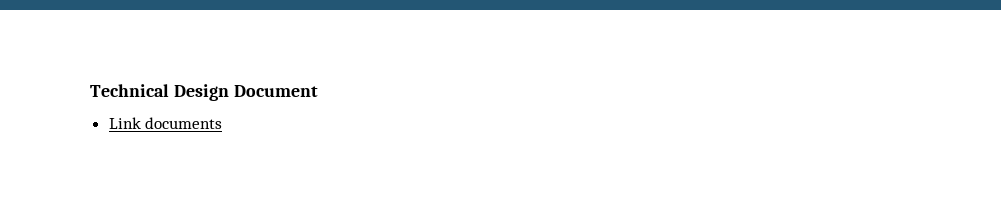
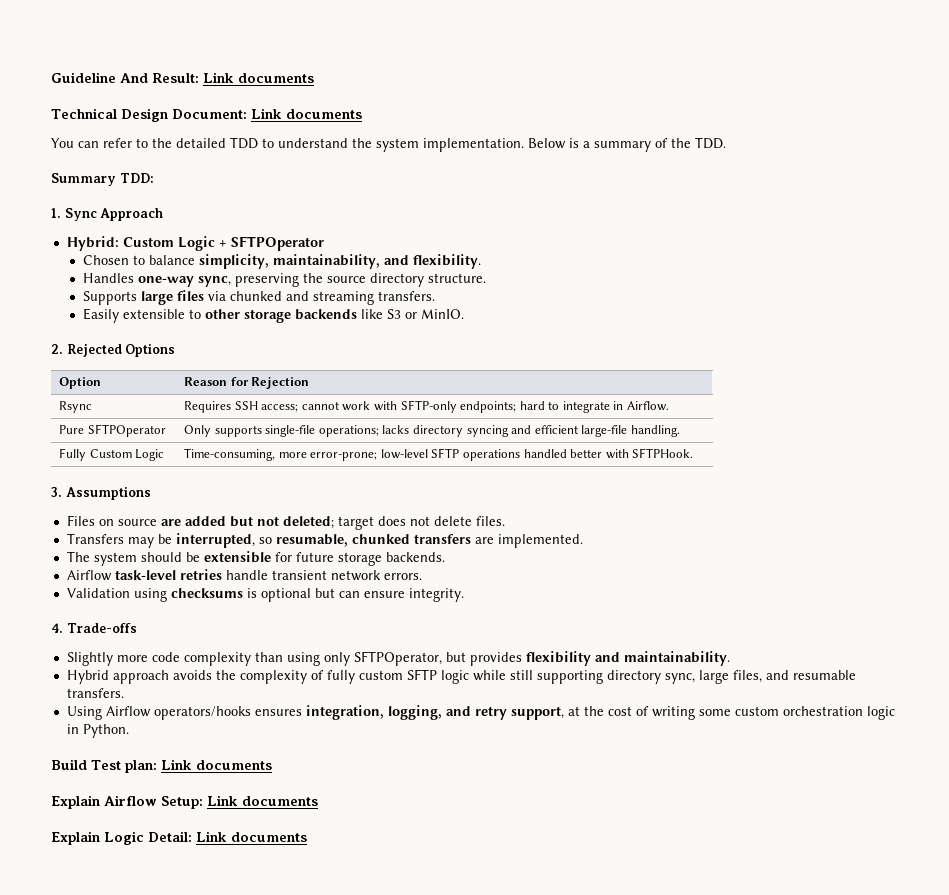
+ Guideline And Result: Link documents
- Technical Design Document
- Link documents
+ Technical Design Document: Link documents
+ You can refer to the detailed TDD to understand the system implementation. Below is a summary of the TDD.
+ Summary TDD:
+ 1. Sync Approach
+ Hybrid: Custom Logic + SFTPOperator
+ Chosen to balance simplicity, maintainability, and flexibility.
+ Handles one-way sync, preserving the source directory structure.
+ Supports large files via chunked and streaming transfers.
+ Easily extensible to other storage backends like S3 or MinIO.
+ 2. Rejected Options
+ Option | Reason for Rejection
+ Rsync | Requires SSH access; cannot work with SFTP-only endpoints; hard to integrate in Airflow.
+ Pure SFTPOperator | Only supports single-file operations; lacks directory syncing and efficient large-file handling.
+ Fully Custom Logic | Time-consuming, more error-prone; low-level SFTP operations handled better with SFTPHook.
+ 3. Assumptions
+ Files on source are added but not deleted; target does not delete files.
+ Transfers may be interrupted, so resumable, chunked transfers are implemented.
+ The system should be extensible for future storage backends.
+ Airflow task-level retries handle transient network errors.
+ Validation using checksums is optional but can ensure integrity.
+ 4. Trade-offs
+ Slightly more code complexity than using only SFTPOperator, but provides flexibility and maintainability.
+ Hybrid approach avoids the complexity of fully custom SFTP logic while still supporting directory sync, large files, and resumable transfers.
+ Using Airflow operators/hooks ensures integration, logging, and retry support, at the cost of writing some custom orchestration logic in Python.
+ Build Test plan: Link documents
+ Explain Airflow Setup: Link documents
+ Explain Logic Detail: Link documents

